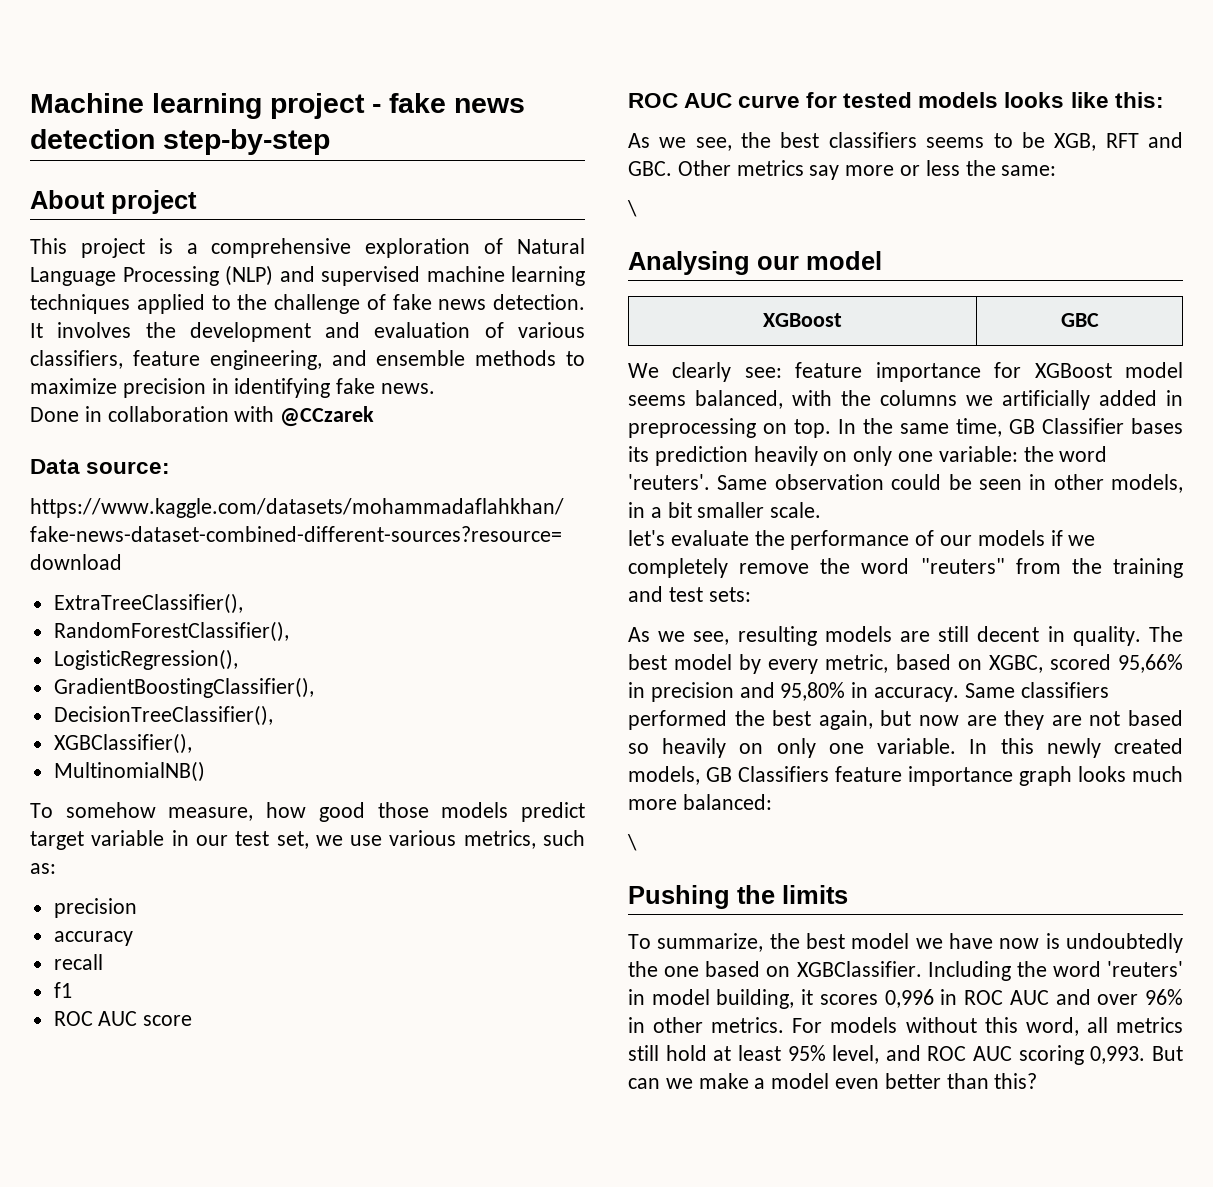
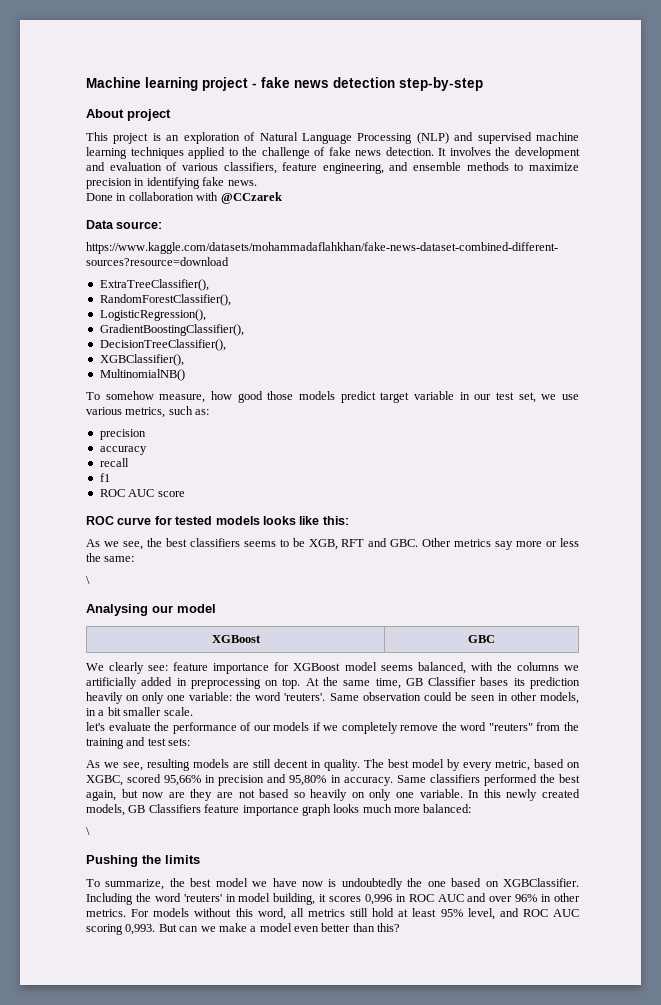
- This project is a comprehensive exploration of Natural Language Processing (NLP) and supervised machine learning techniques applied to the challenge of fake news detection.
+ This project is an exploration of Natural Language Processing (NLP) and supervised machine learning techniques applied to the challenge of fake news detection.
- ROC AUC curve for tested models looks like this:
+ ROC curve for tested models looks like this:
- In the same time, GB Classifier bases its prediction heavily on only one variable: the word 'reuters'.
+ At the same time, GB Classifier bases its prediction heavily on only one variable: the word 'reuters'.

